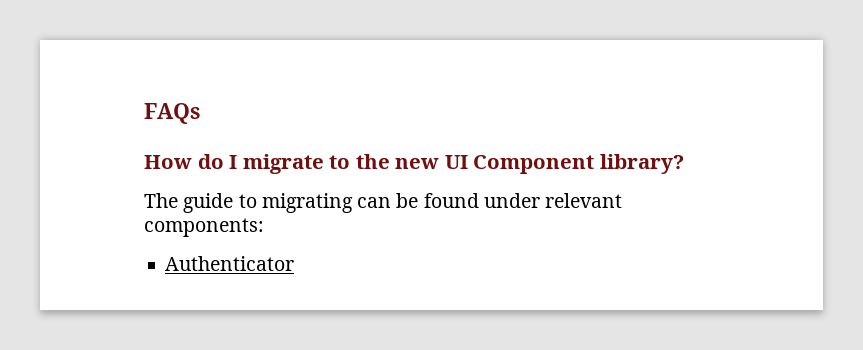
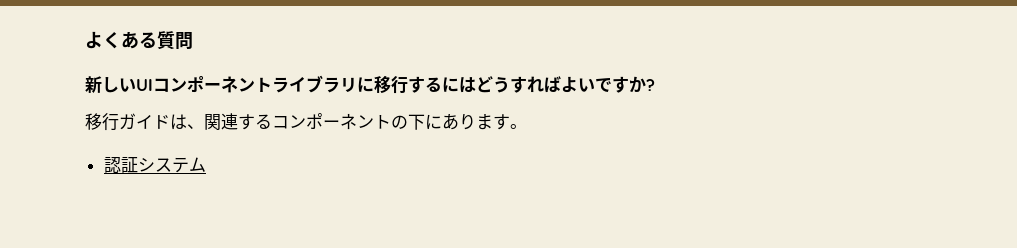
- FAQs
- How do I migrate to the new UI Component library?
- The guide to migrating can be found under relevant components:
- Authenticator
+ よくある質問
+ 新しいUIコンポーネントライブラリに移行するにはどうすればよいですか?
+ 移行ガイドは、関連するコンポーネントの下にあります。
+ 認証システム

